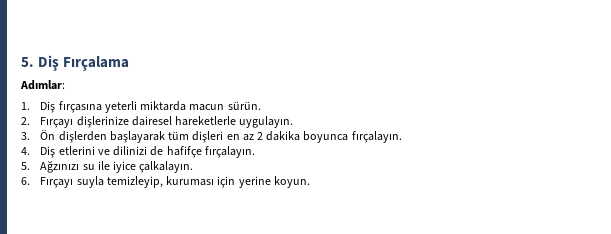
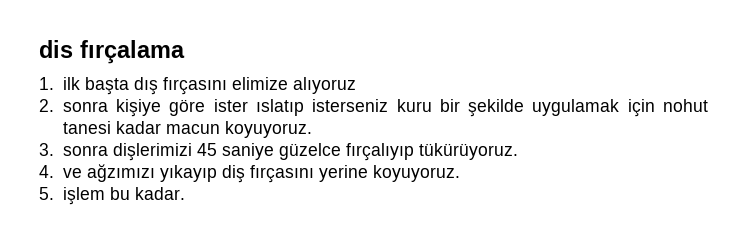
- 5. Diş Fırçalama
- Adımlar:
- 1. Diş fırçasına yeterli miktarda macun sürün.
- 2. Fırçayı dişlerinize dairesel hareketlerle uygulayın.
- 3. Ön dişlerden başlayarak tüm dişleri en az 2 dakika boyunca fırçalayın.
- 4. Diş etlerini ve dilinizi de hafifçe fırçalayın.
- 5. Ağzınızı su ile iyice çalkalayın.
- 6. Fırçayı suyla temizleyip, kuruması için yerine koyun.
+ dis fırçalama
+ 1. ilk başta dış fırçasını elimize alıyoruz
+ 2. sonra kişiye göre ister ıslatıp isterseniz kuru bir şekilde uygulamak için nohut tanesi kadar macun koyuyoruz.
+ 3. sonra dişlerimizi 45 saniye güzelce fırçalıyıp tükürüyoruz.
+ 4. ve ağzımızı yıkayıp diş fırçasını yerine koyuyoruz.
+ 5. işlem bu kadar.

